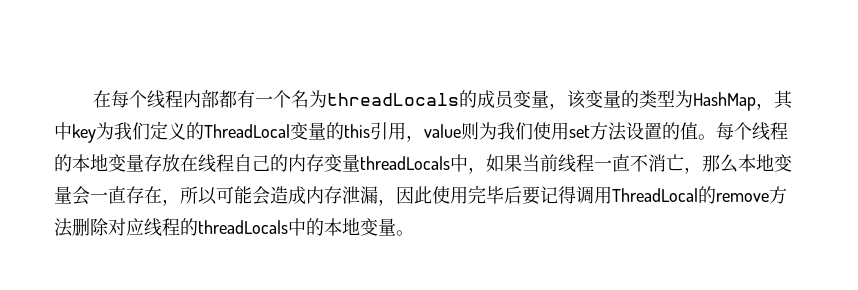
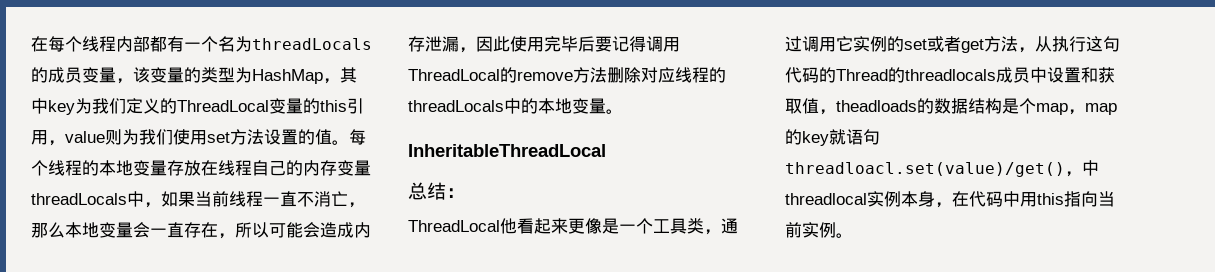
+ InheritableThreadLocal
+ 总结：
+ ThreadLocal他看起来更像是一个工具类，通过调用它实例的set或者get方法，从执行这句代码的Thread的threadlocals成员中设置和获取值，theadloads的数据结构是个map，map的key就语句threadloacl.set(value)/get()，中threadlocal实例本身，在代码中用this指向当前实例。

